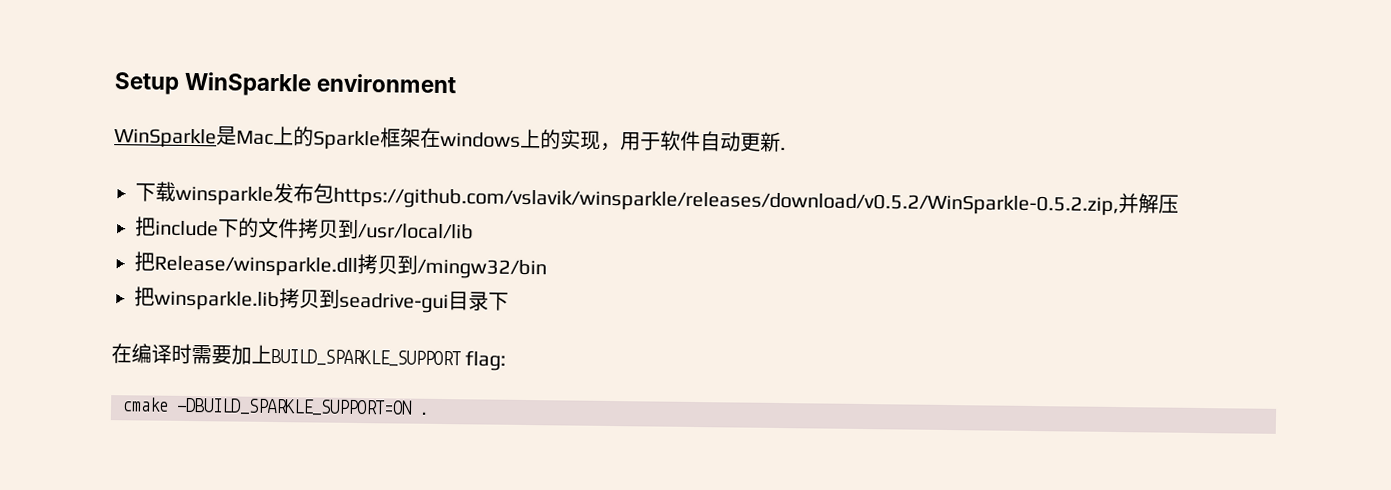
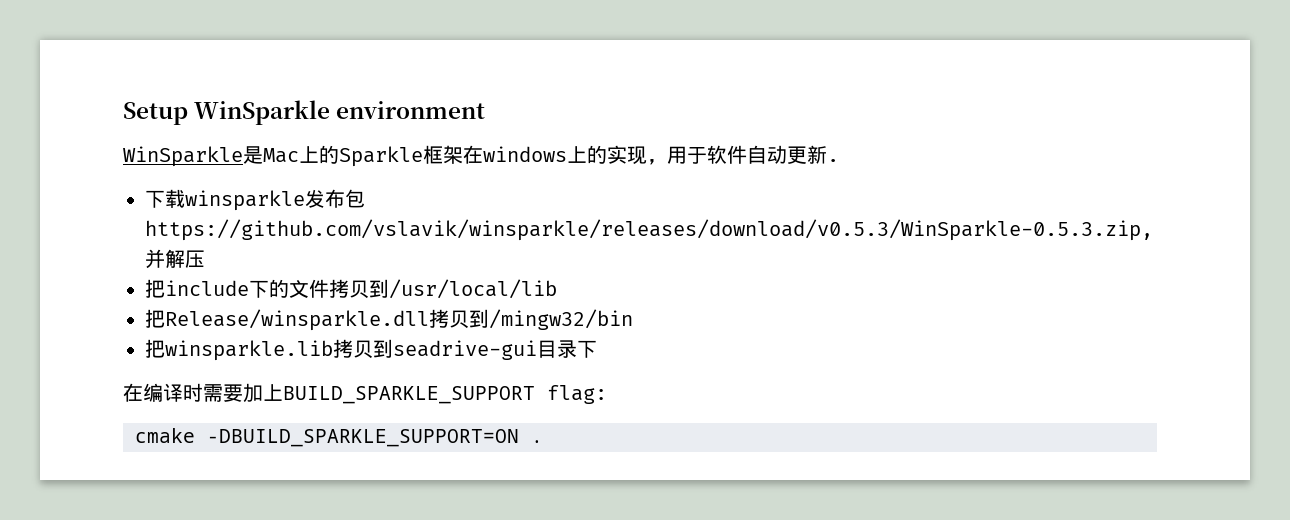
- 下载winsparkle发布包https://github.com/vslavik/winsparkle/releases/download/v0.5.2/WinSparkle-0.5.2.zip,并解压
+ 下载winsparkle发布包https://github.com/vslavik/winsparkle/releases/download/v0.5.3/WinSparkle-0.5.3.zip,并解压

